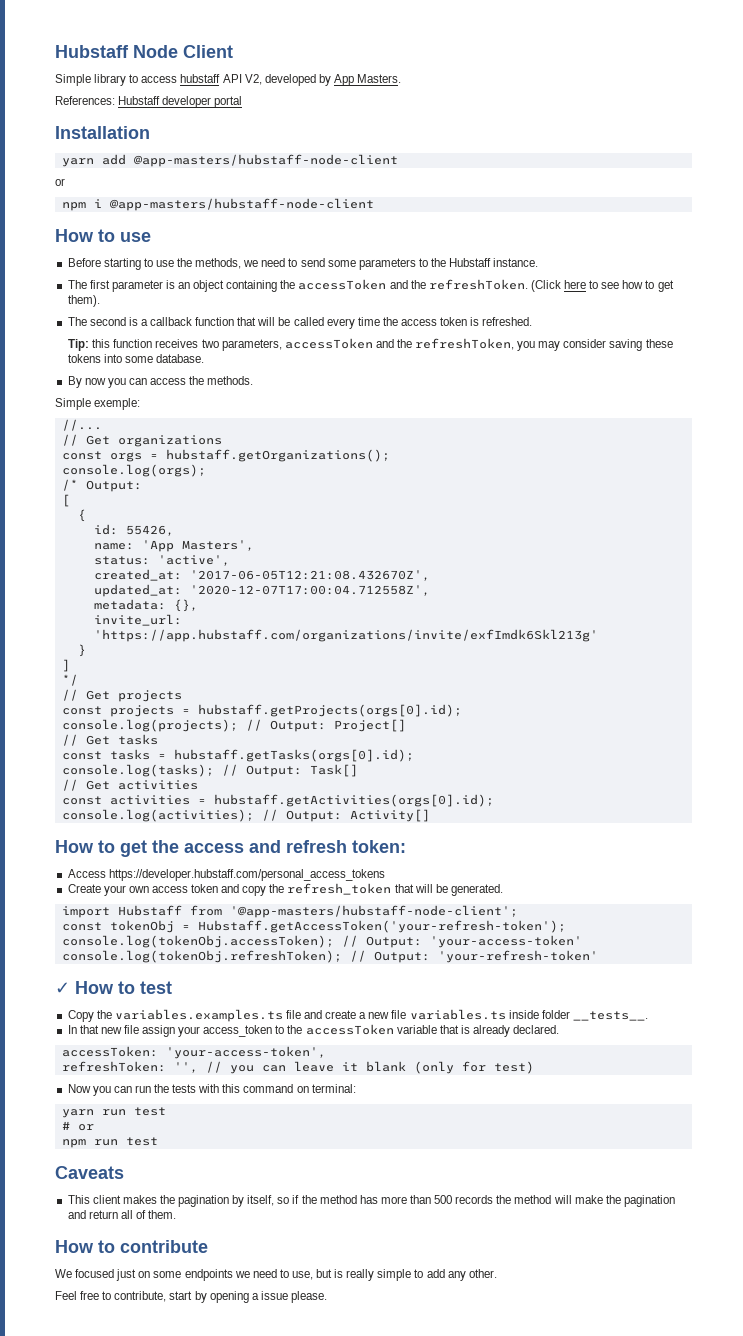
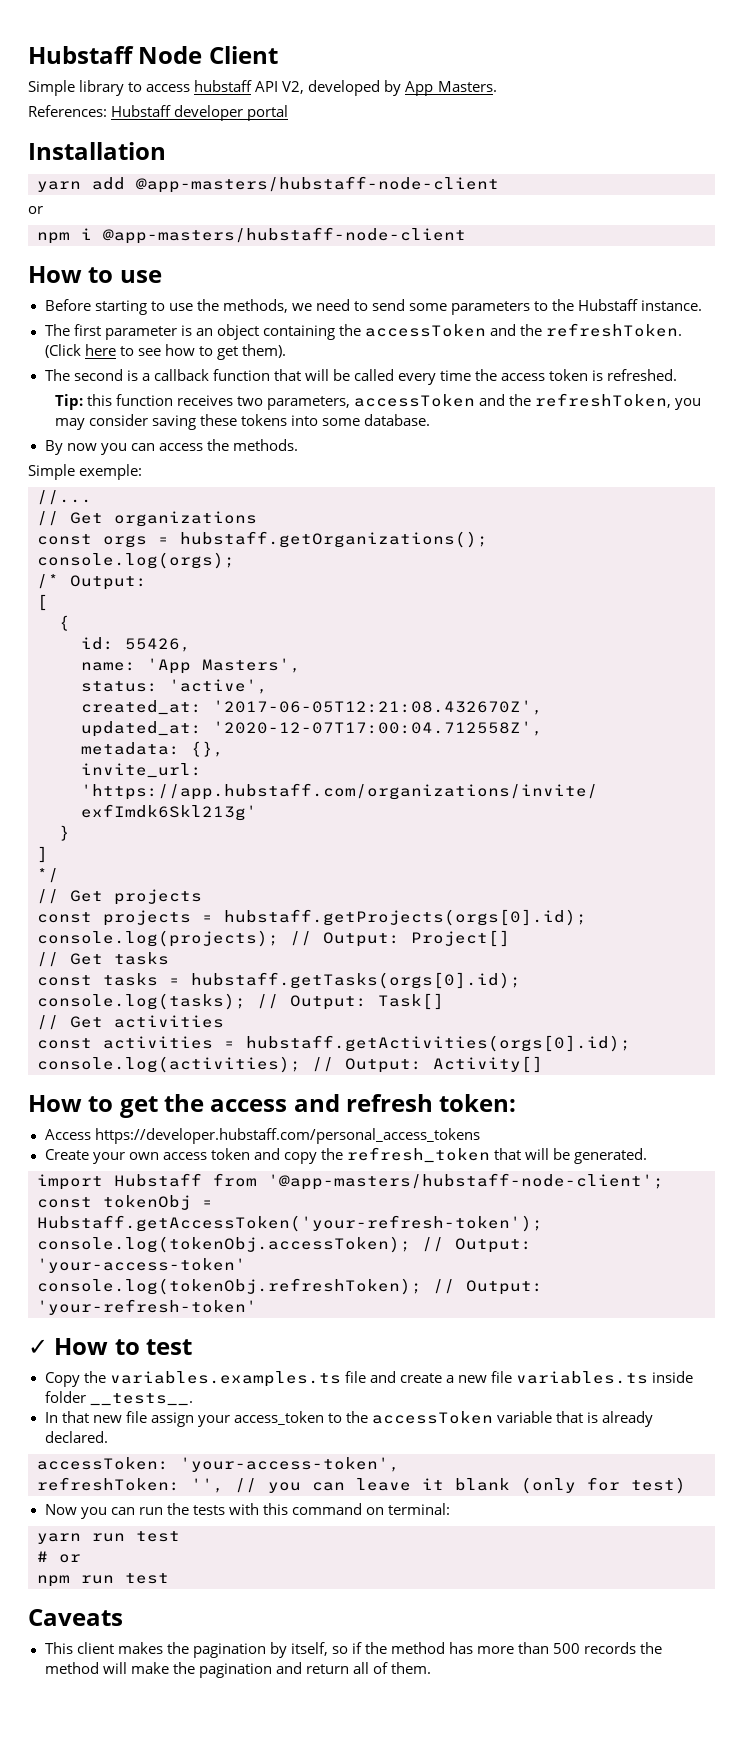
- How to contribute
- We focused just on some endpoints we need to use, but is really simple to add any other.
- Feel free to contribute, start by opening a issue please.

